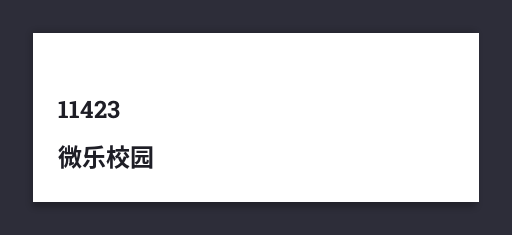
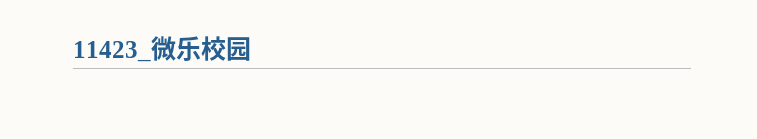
- 11423
- 微乐校园
+ 11423_微乐校园

